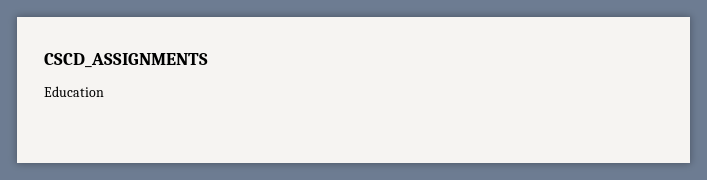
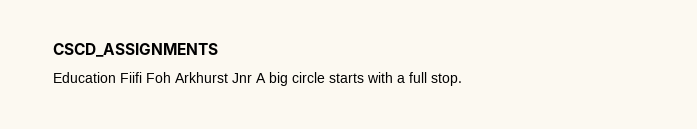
- Education
+ Education Fiifi Foh Arkhurst Jnr A big circle starts with a full stop.

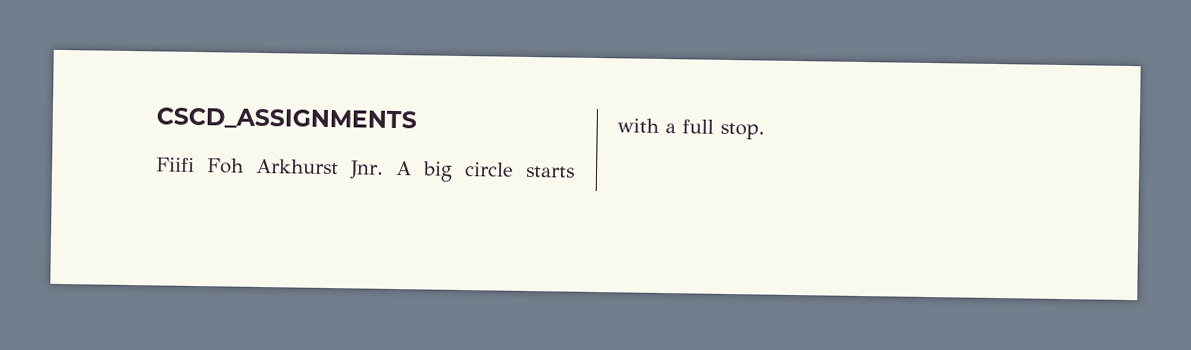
- Education Fiifi Foh Arkhurst Jnr A big circle starts with a full stop.
+ Fiifi Foh Arkhurst Jnr. A big circle starts with a full stop.

